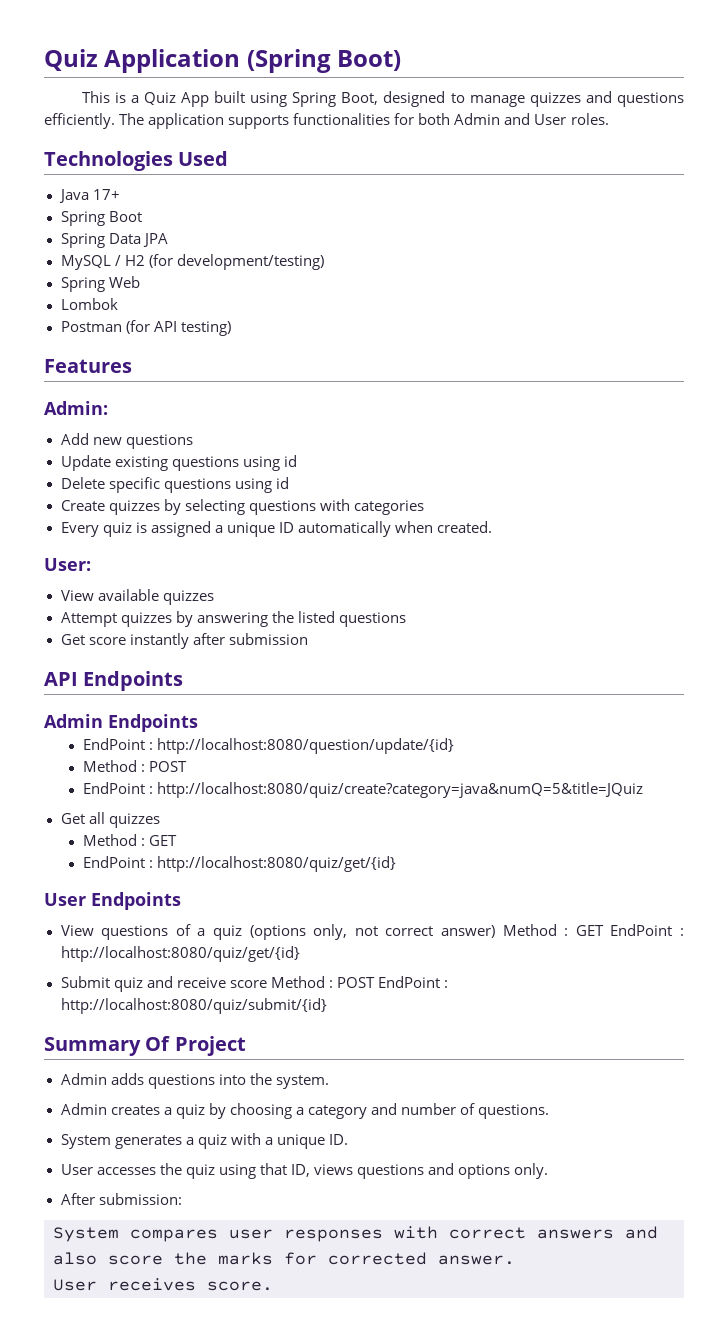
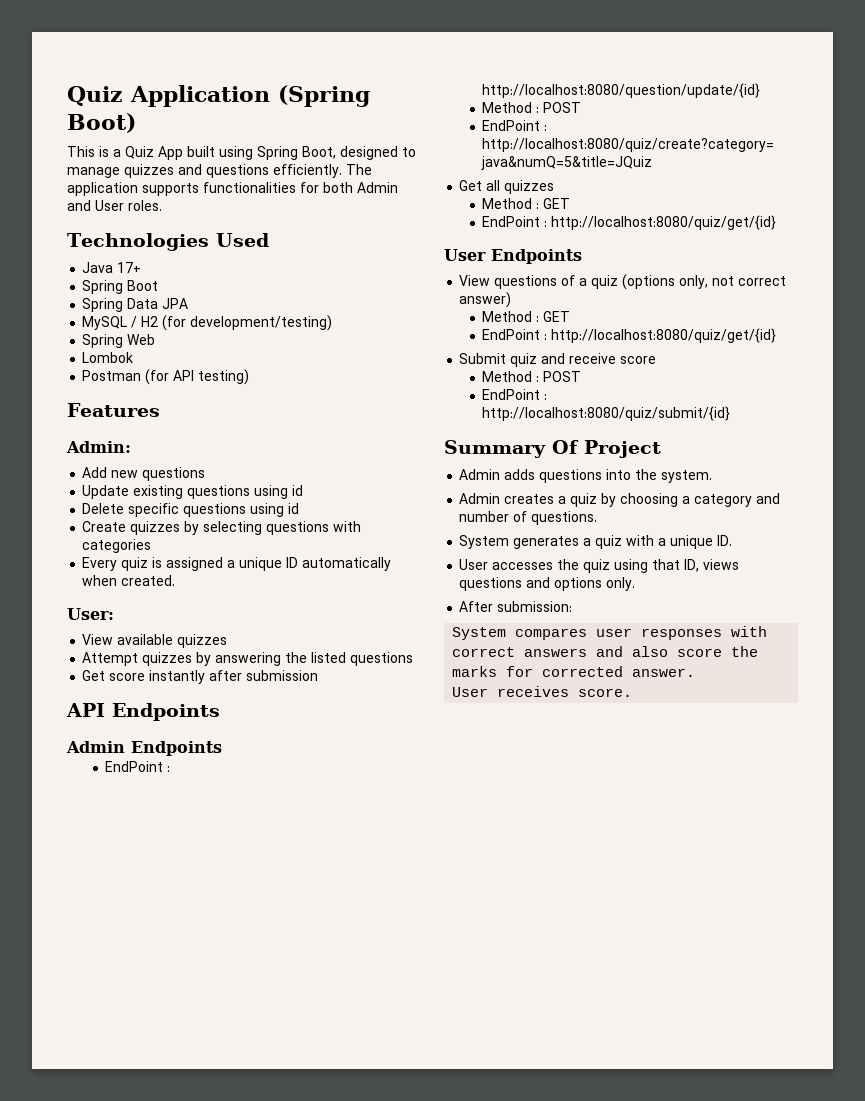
- View questions of a quiz (options only, not correct answer) Method : GET EndPoint : http://localhost:8080/quiz/get/{id}
+ View questions of a quiz (options only, not correct answer)
+ Method : GET
+ EndPoint : http://localhost:8080/quiz/get/{id}
- Submit quiz and receive score Method : POST EndPoint : http://localhost:8080/quiz/submit/{id}
+ Submit quiz and receive score
+ Method : POST
+ EndPoint : http://localhost:8080/quiz/submit/{id}

